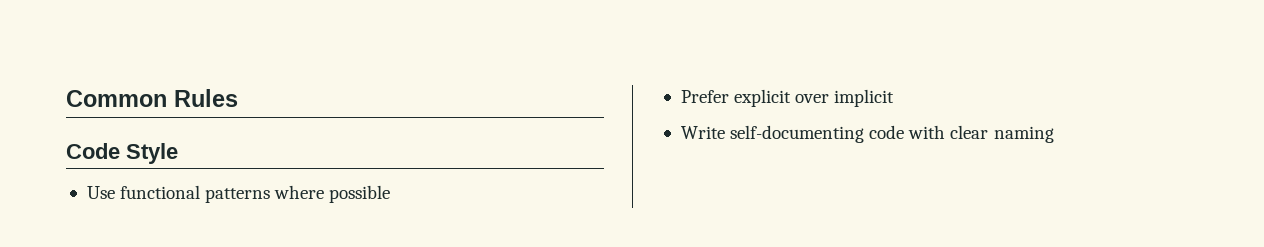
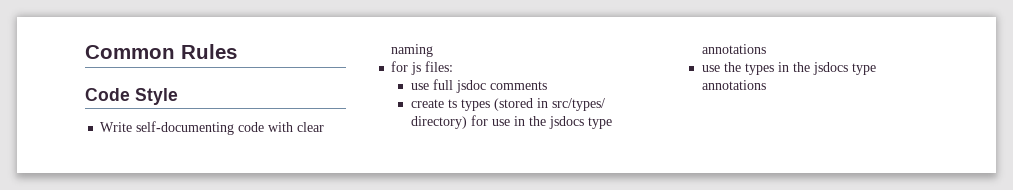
- Use functional patterns where possible
- Prefer explicit over implicit
+ for js files:
+ use full jsdoc comments
+ create ts types (stored in src/types/ directory) for use in the jsdocs type annotations
+ use the types in the jsdocs type annotations

